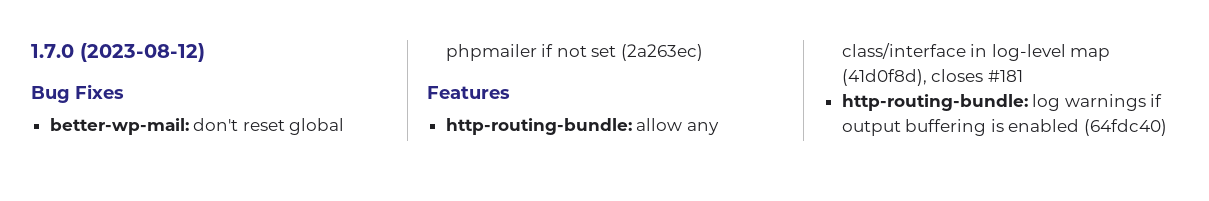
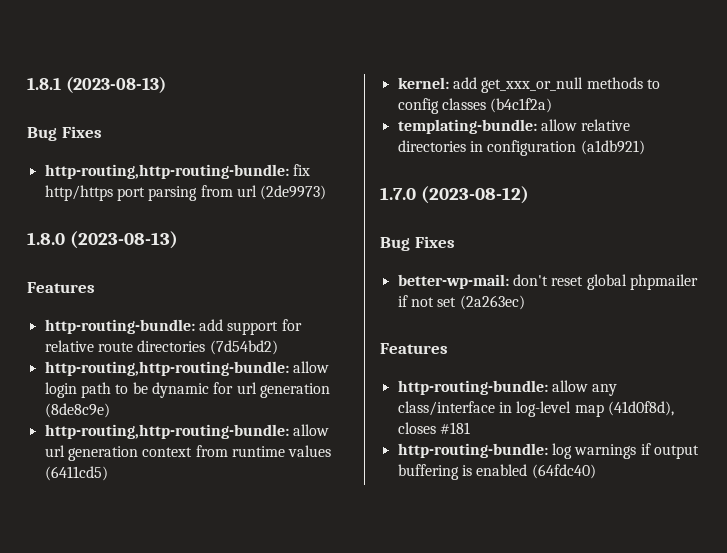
+ 1.8.1 (2023-08-13)
+ Bug Fixes
+ http-routing,http-routing-bundle: fix http/https port parsing from url (2de9973)
+ 1.8.0 (2023-08-13)
+ Features
+ http-routing-bundle: add support for relative route directories (7d54bd2)
+ http-routing,http-routing-bundle: allow login path to be dynamic for url generation (8de8c9e)
+ http-routing,http-routing-bundle: allow url generation context from runtime values (6411cd5)
+ kernel: add get_xxx_or_null methods to config classes (b4c1f2a)
+ templating-bundle: allow relative directories in configuration (a1db921)

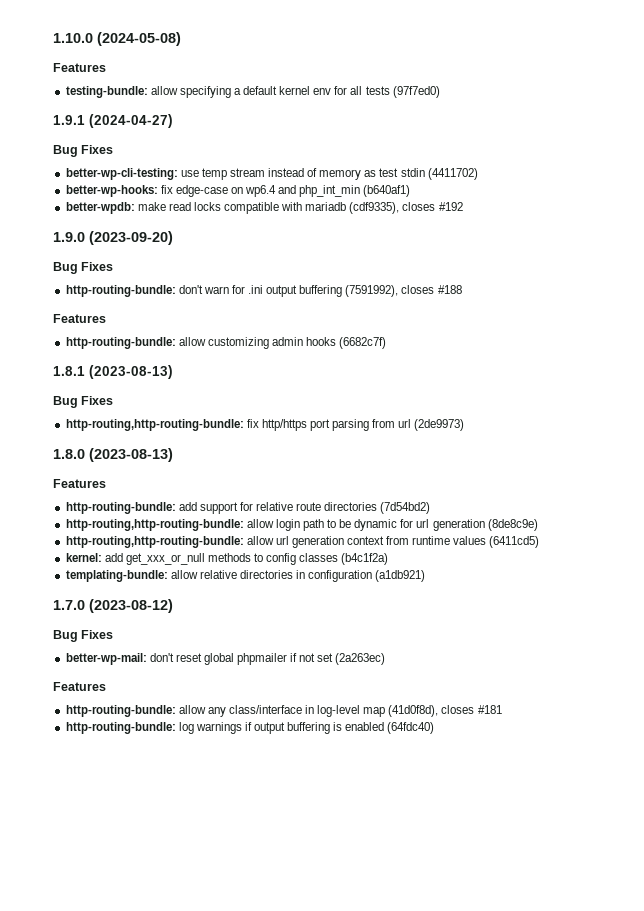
+ 1.10.0 (2024-05-08)
+ Features
+ testing-bundle: allow specifying a default kernel env for all tests (97f7ed0)
+ 1.9.1 (2024-04-27)
+ Bug Fixes
+ better-wp-cli-testing: use temp stream instead of memory as test stdin (4411702)
+ better-wp-hooks: fix edge-case on wp6.4 and php_int_min (b640af1)
+ better-wpdb: make read locks compatible with mariadb (cdf9335), closes #192
+ 1.9.0 (2023-09-20)
+ Bug Fixes
+ http-routing-bundle: don't warn for .ini output buffering (7591992), closes #188
+ Features
+ http-routing-bundle: allow customizing admin hooks (6682c7f)

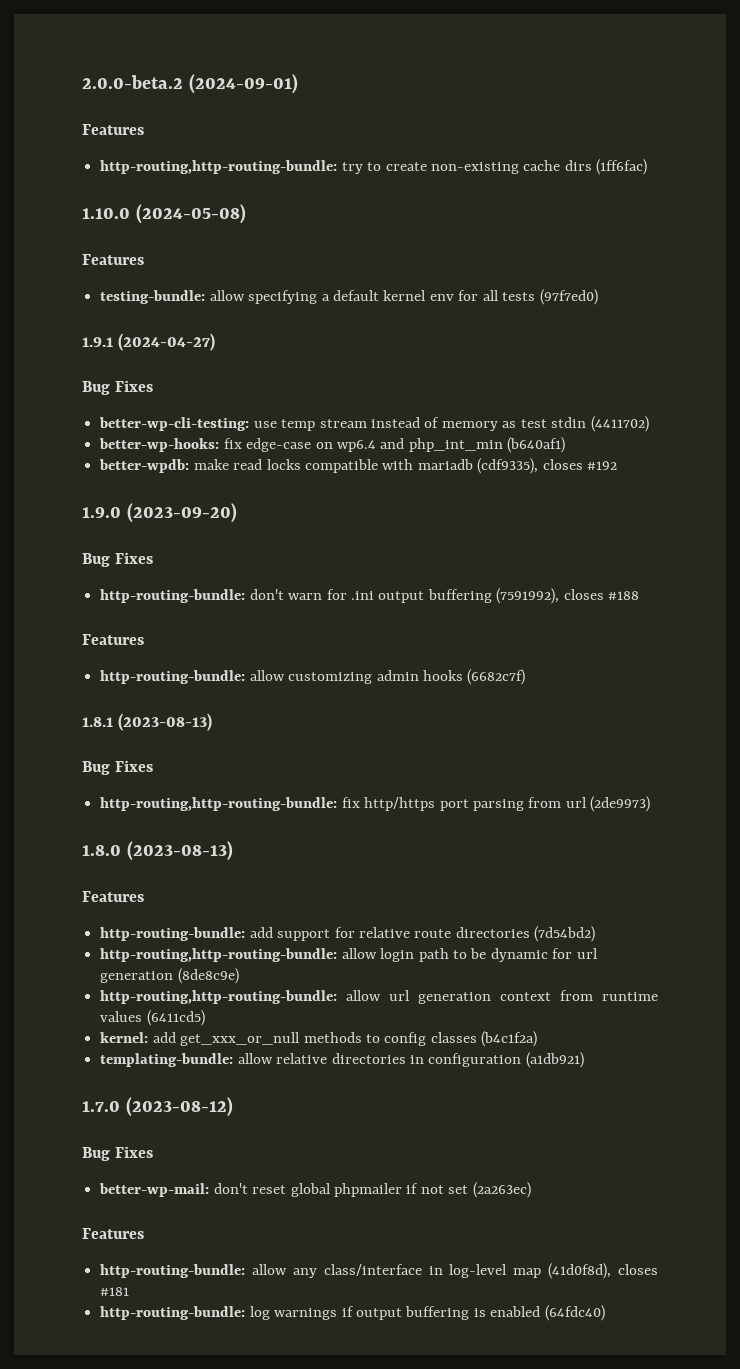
+ 2.0.0-beta.2 (2024-09-01)
+ Features
+ http-routing,http-routing-bundle: try to create non-existing cache dirs (1ff6fac)

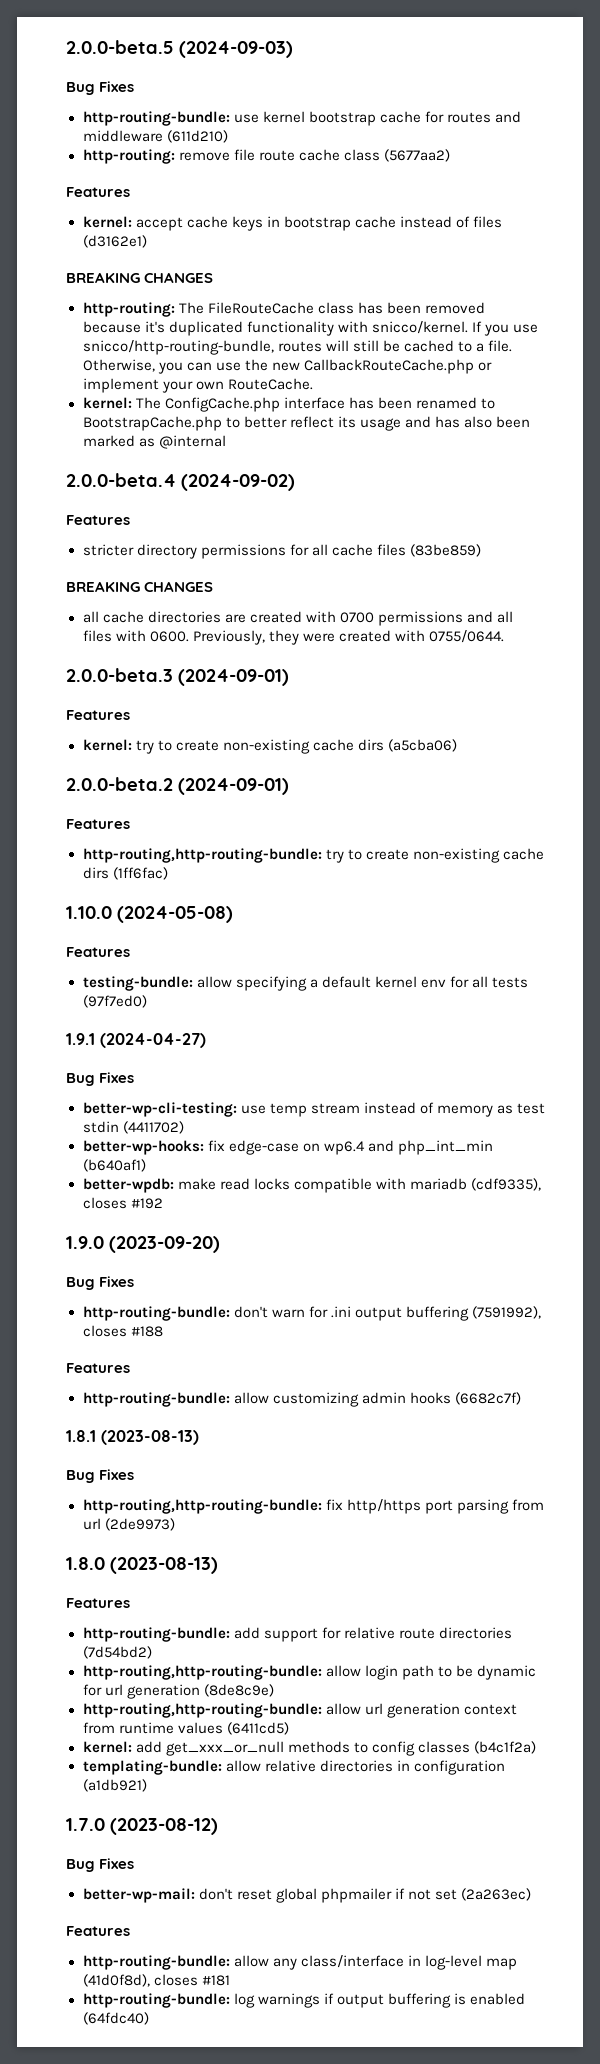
+ 2.0.0-beta.5 (2024-09-03)
+ Bug Fixes
+ http-routing-bundle: use kernel bootstrap cache for routes and middleware (611d210)
+ http-routing: remove file route cache class (5677aa2)
+ Features
+ kernel: accept cache keys in bootstrap cache instead of files (d3162e1)
+ BREAKING CHANGES
+ http-routing: The FileRouteCache class has been removed because it's duplicated functionality with snicco/kernel. If you use snicco/http-routing-bundle, routes will still be cached to a file. Otherwise, you can use the new CallbackRouteCache.php or implement your own RouteCache.
+ kernel: The ConfigCache.php interface has been renamed to BootstrapCache.php to better reflect its usage and has also been marked as @internal
+ 2.0.0-beta.4 (2024-09-02)
+ Features
+ stricter directory permissions for all cache files (83be859)
+ BREAKING CHANGES
+ all cache directories are created with 0700 permissions and all files with 0600. Previously, they were created with 0755/0644.
+ 2.0.0-beta.3 (2024-09-01)
+ Features
+ kernel: try to create non-existing cache dirs (a5cba06)

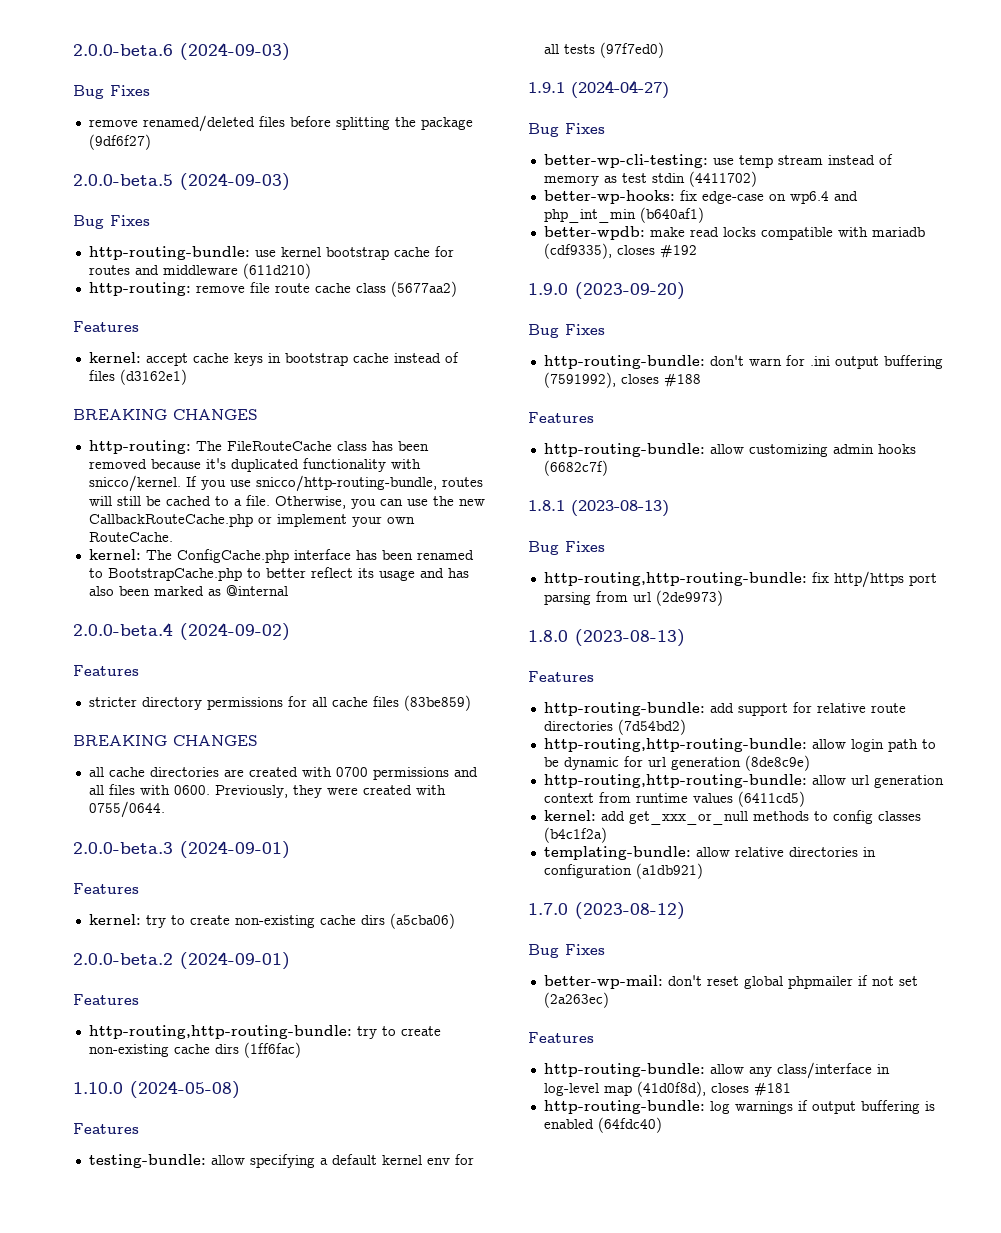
+ 2.0.0-beta.6 (2024-09-03)
+ Bug Fixes
+ remove renamed/deleted files before splitting the package (9df6f27)

